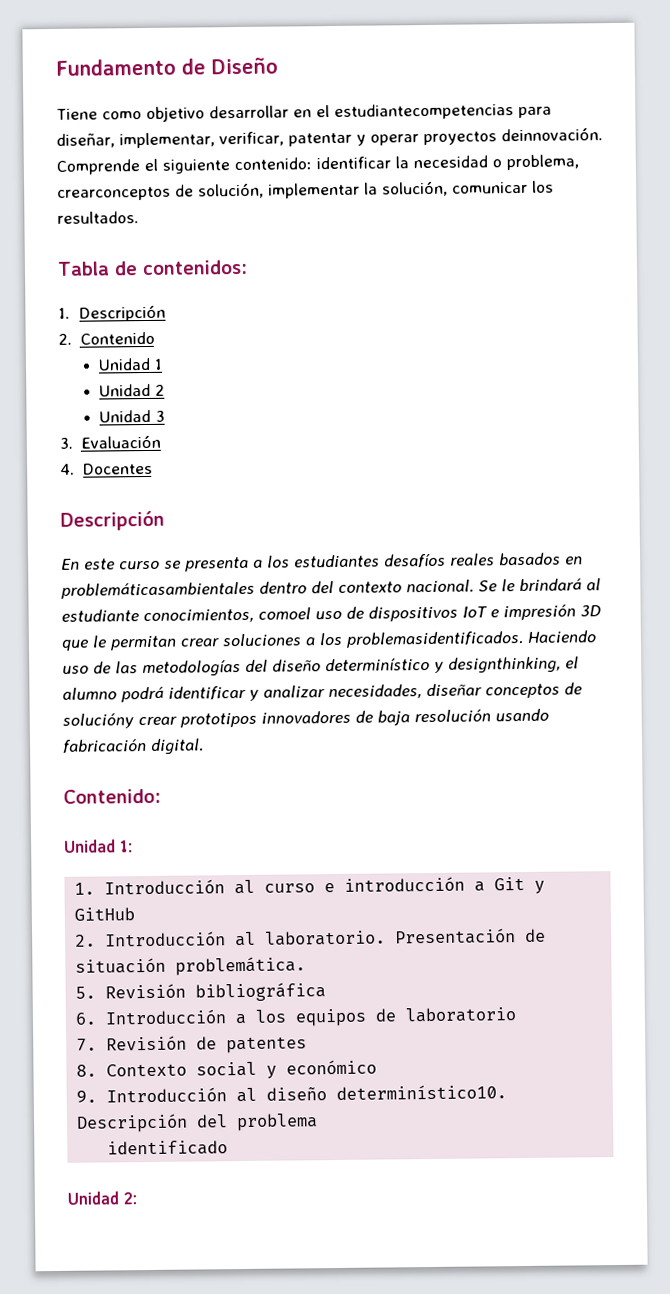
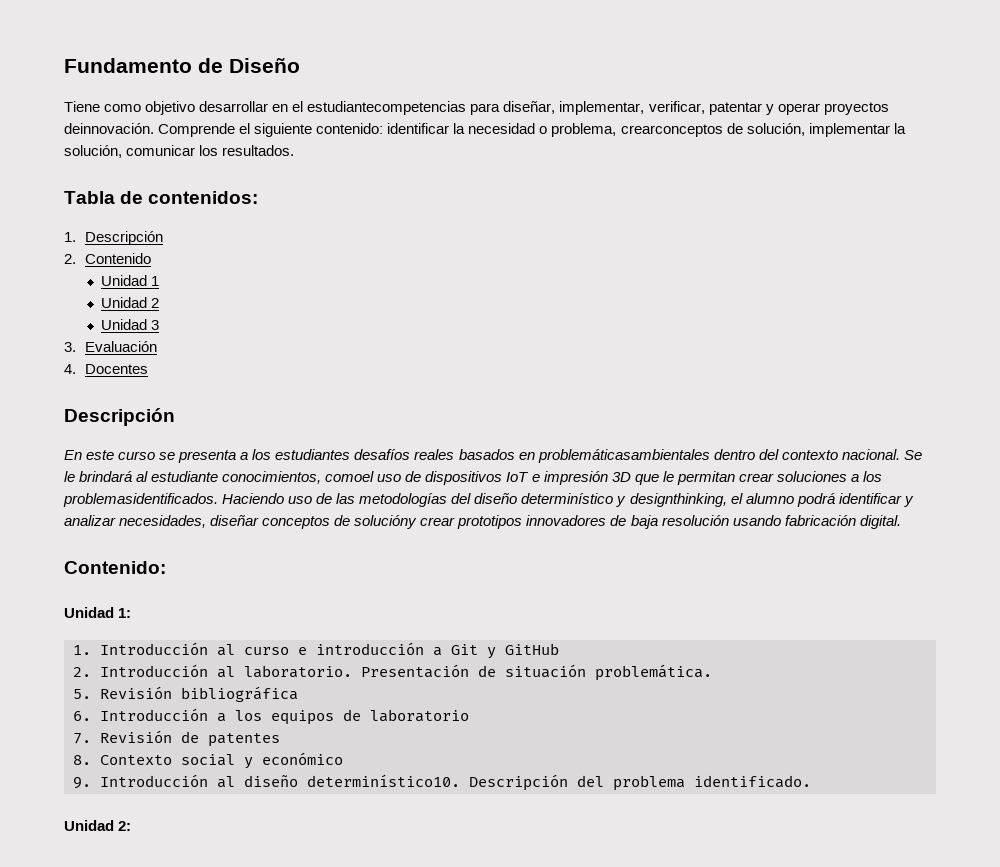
- Descripción del problema
- identificado
+ Descripción del problema identificado.

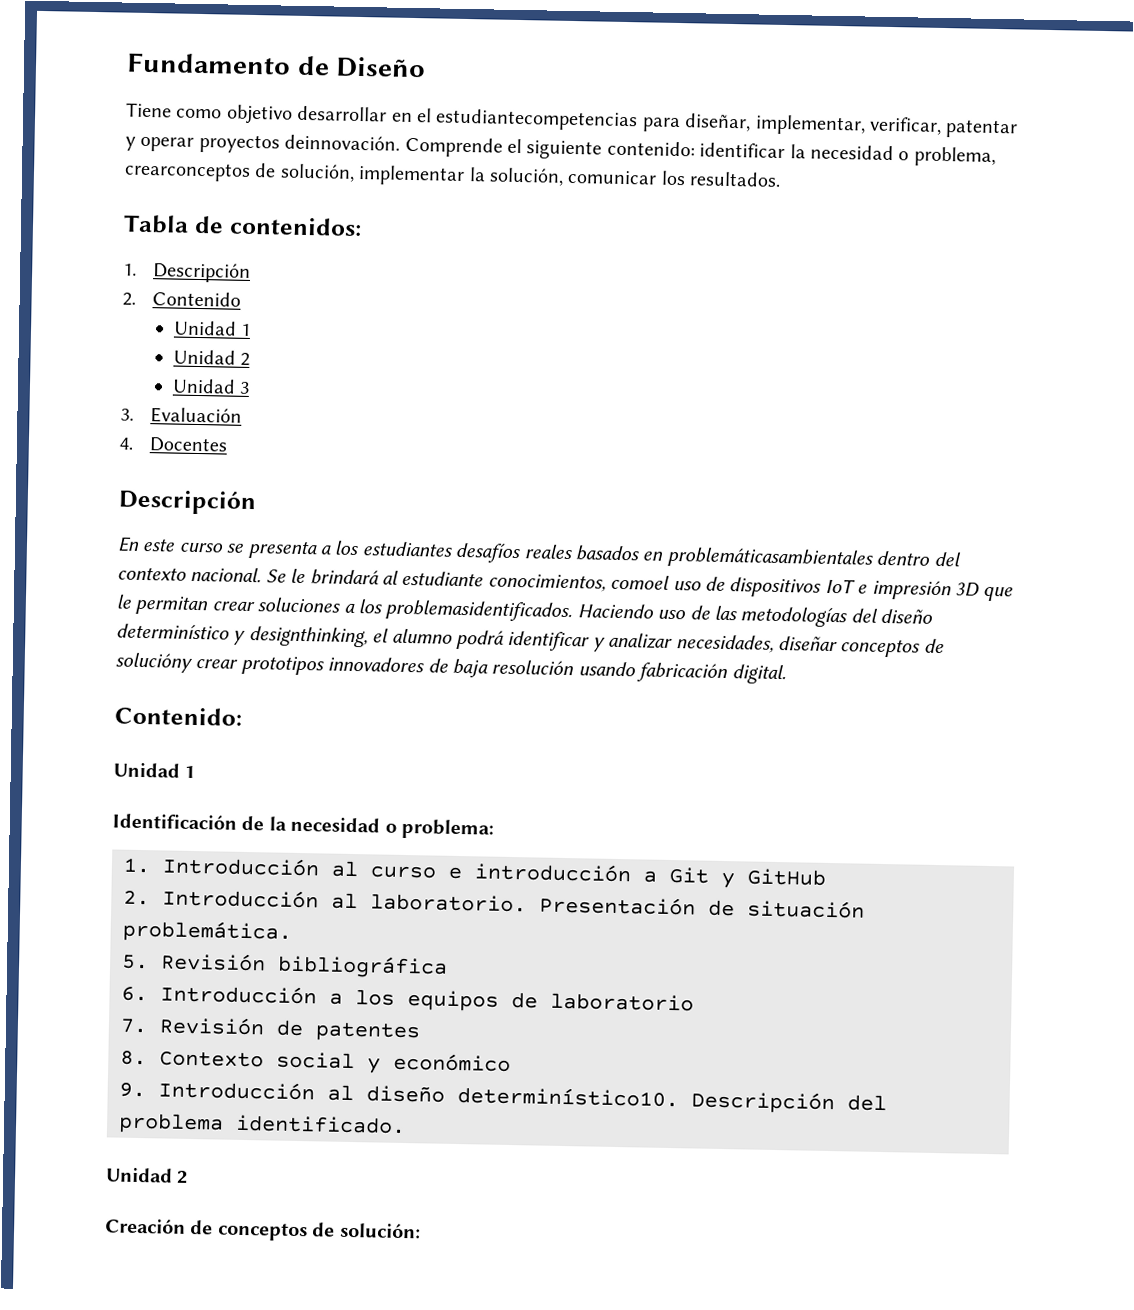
  Contenido:
- Unidad 1:
+ Unidad 1
+ Identificación de la necesidad o problema:
  Descripción del problema identificado.
- Unidad 2:
+ Unidad 2
+ Creación de conceptos de solución:

